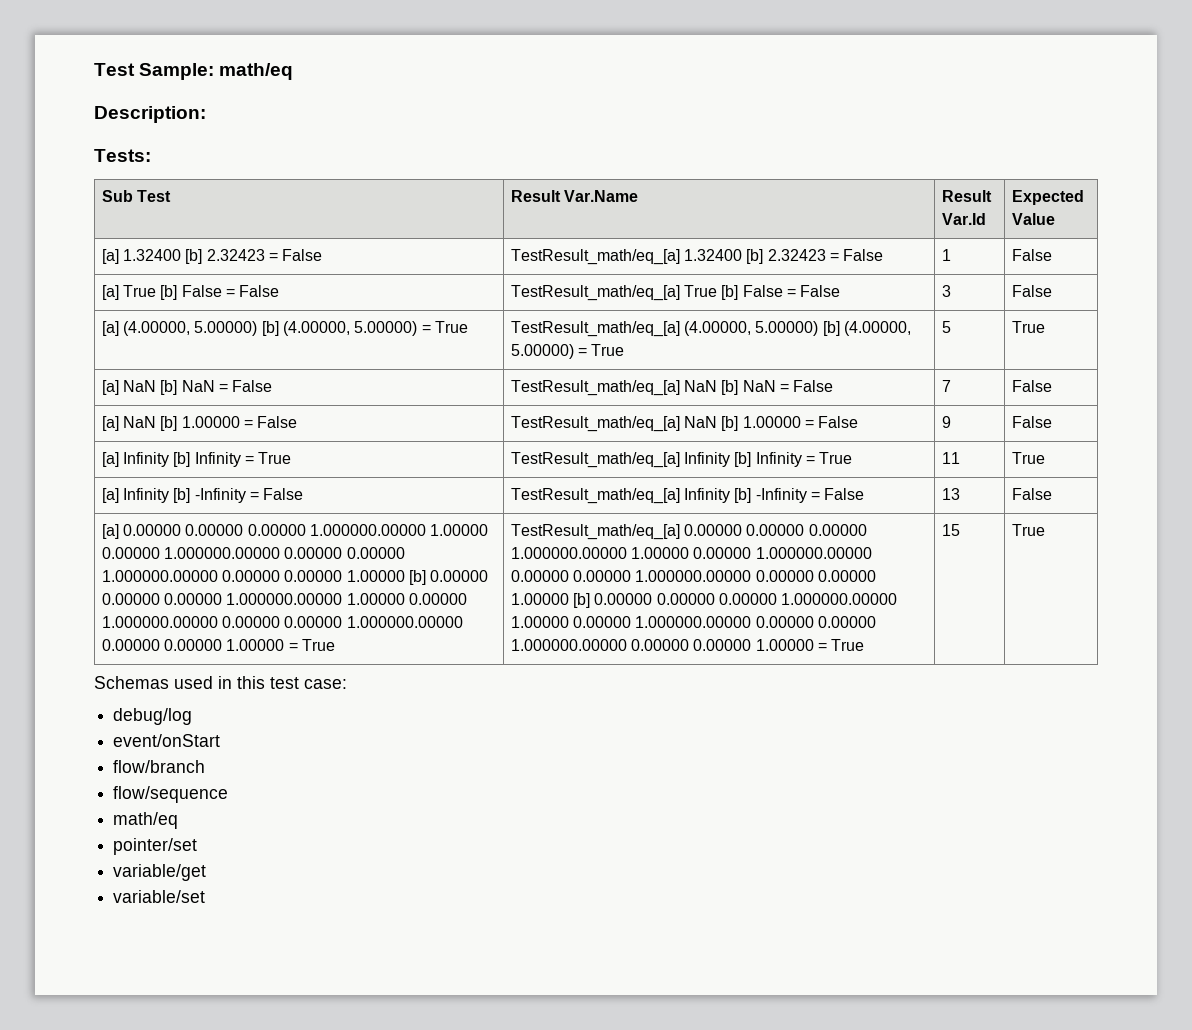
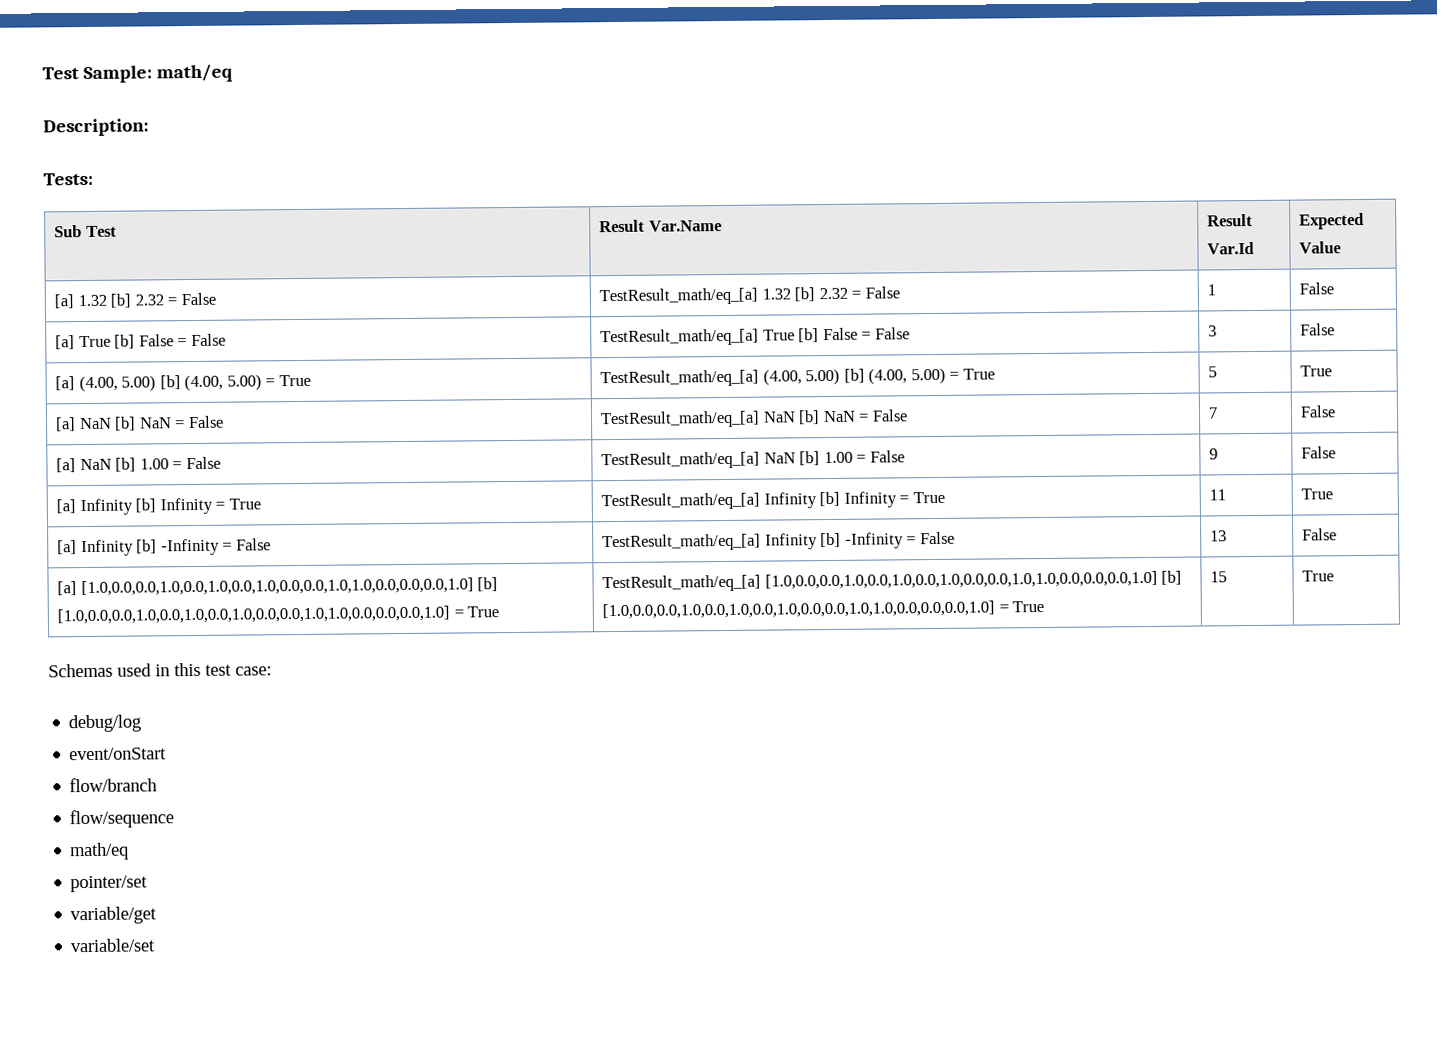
- [a] 1.32400 [b] 2.32423 = False | TestResult_math/eq_[a] 1.32400 [b] 2.32423 = False | 1 | False
+ [a] 1.32 [b] 2.32 = False | TestResult_math/eq_[a] 1.32 [b] 2.32 = False | 1 | False
- [a] (4.00000, 5.00000) [b] (4.00000, 5.00000) = True | TestResult_math/eq_[a] (4.00000, 5.00000) [b] (4.00000, 5.00000) = True | 5 | True
+ [a] (4.00, 5.00) [b] (4.00, 5.00) = True | TestResult_math/eq_[a] (4.00, 5.00) [b] (4.00, 5.00) = True | 5 | True
- [a] NaN [b] 1.00000 = False | TestResult_math/eq_[a] NaN [b] 1.00000 = False | 9 | False
+ [a] NaN [b] 1.00 = False | TestResult_math/eq_[a] NaN [b] 1.00 = False | 9 | False
- [a] 0.00000 0.00000 0.00000 1.000000.00000 1.00000 0.00000 1.000000.00000 0.00000 0.00000 1.000000.00000 0.00000 0.00000 1.00000 [b] 0.00000 0.00000 0.00000 1.000000.00000 1.00000 0.00000 1.000000.00000 0.00000 0.00000 1.000000.00000 0.00000 0.00000 1.00000 = True | TestResult_math/eq_[a] 0.00000 0.00000 0.00000 1.000000.00000 1.00000 0.00000 1.000000.00000 0.00000 0.00000 1.000000.00000 0.00000 0.00000 1.00000 [b] 0.00000 0.00000 0.00000 1.000000.00000 1.00000 0.00000 1.000000.00000 0.00000 0.00000 1.000000.00000 0.00000 0.00000 1.00000 = True
+ [a] [1.0,0.0,0.0,1.0,0.0,1.0,0.0,1.0,0.0,0.0,1.0,1.0,0.0,0.0,0.0,1.0] [b] [1.0,0.0,0.0,1.0,0.0,1.0,0.0,1.0,0.0,0.0,1.0,1.0,0.0,0.0,0.0,1.0] = True | TestResult_math/eq_[a] [1.0,0.0,0.0,1.0,0.0,1.0,0.0,1.0,0.0,0.0,1.0,1.0,0.0,0.0,0.0,1.0] [b] [1.0,0.0,0.0,1.0,0.0,1.0,0.0,1.0,0.0,0.0,1.0,1.0,0.0,0.0,0.0,1.0] = True

